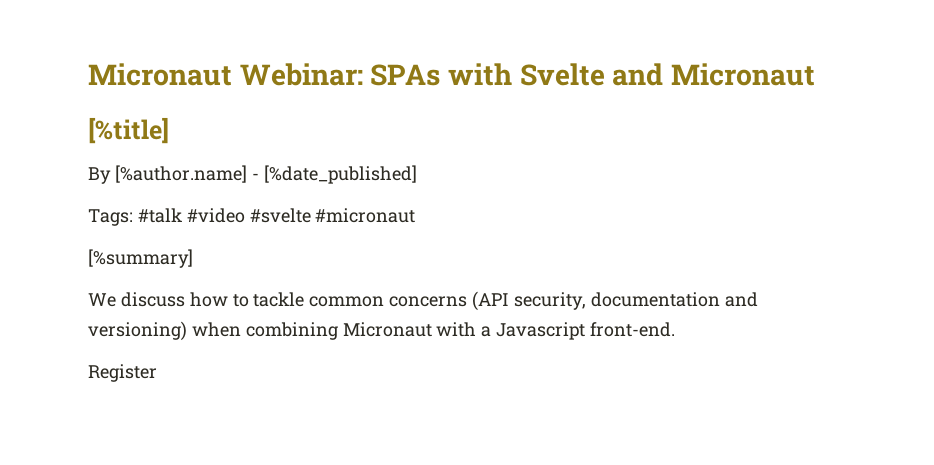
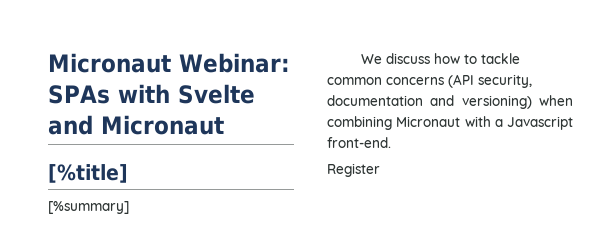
- By [%author.name] - [%date_published]
- Tags: #talk #video #svelte #micronaut

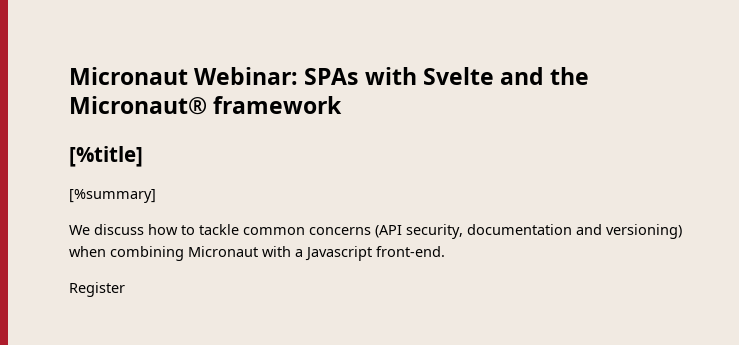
- Micronaut Webinar: SPAs with Svelte and Micronaut
+ Micronaut Webinar: SPAs with Svelte and the Micronaut® framework

